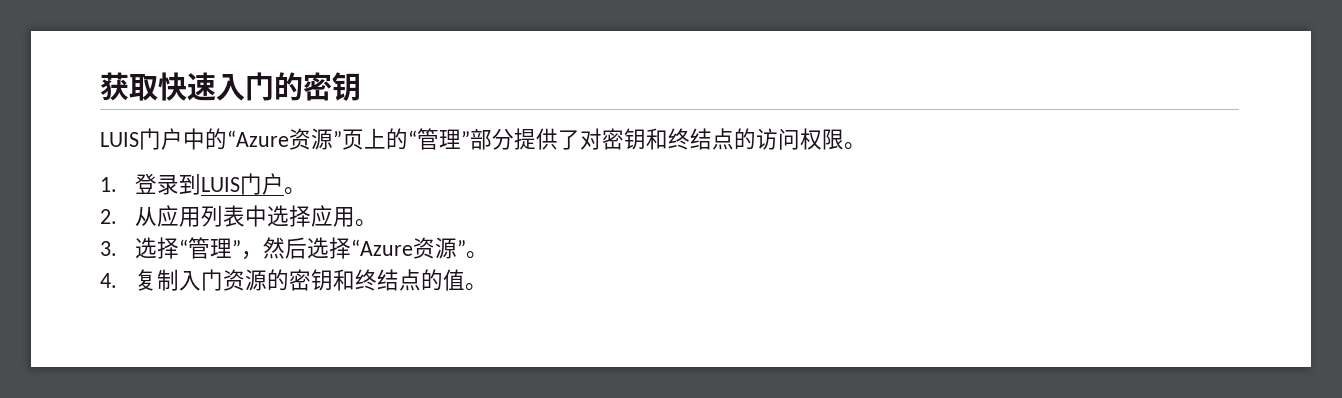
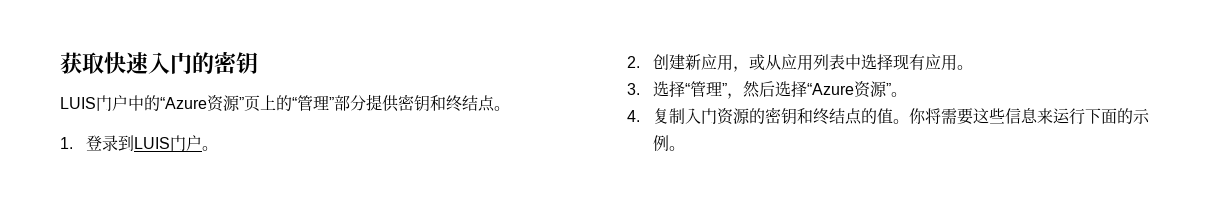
- LUIS门户中的“Azure资源”页上的“管理”部分提供了对密钥和终结点的访问权限。
+ LUIS门户中的“Azure资源”页上的“管理”部分提供密钥和终结点。
- 2.从应用列表中选择应用。
+ 2.创建新应用，或从应用列表中选择现有应用。
+ 你将需要这些信息来运行下面的示例。

